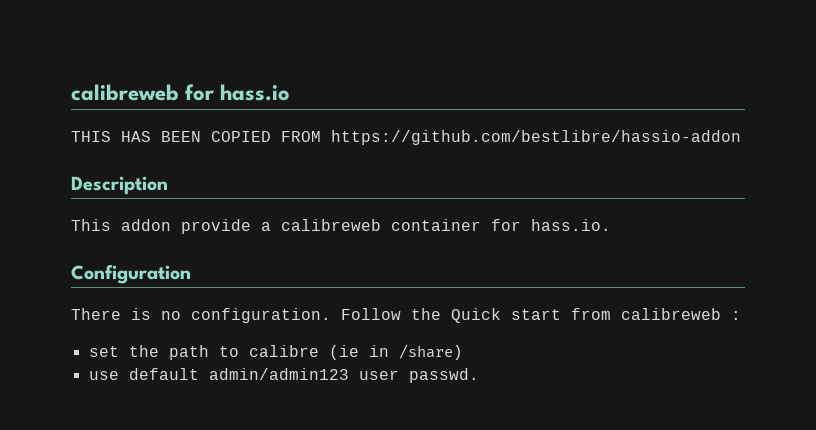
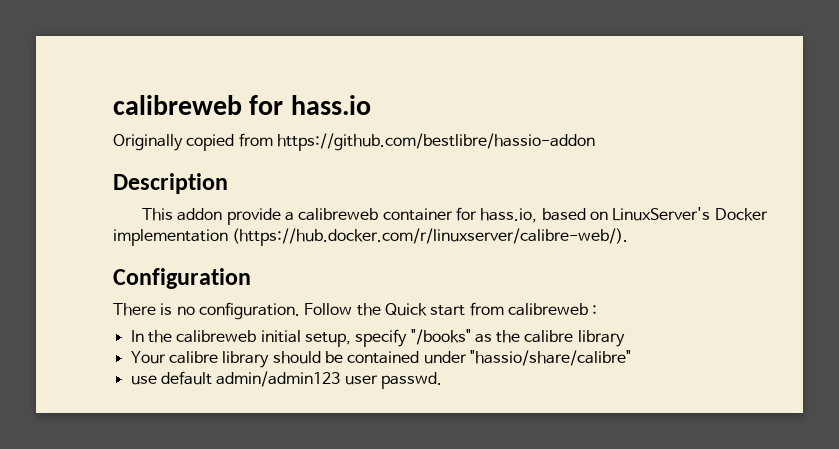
- THIS HAS BEEN COPIED FROM https://github.com/bestlibre/hassio-addon
+ Originally copied from https://github.com/bestlibre/hassio-addon
- This addon provide a calibreweb container for hass.io.
+ This addon provide a calibreweb container for hass.io, based on LinuxServer's Docker implementation (https://hub.docker.com/r/linuxserver/calibre-web/).
- set the path to calibre (ie in /share)
+ In the calibreweb initial setup, specify "/books" as the calibre library
+ Your calibre library should be contained under "hassio/share/calibre"

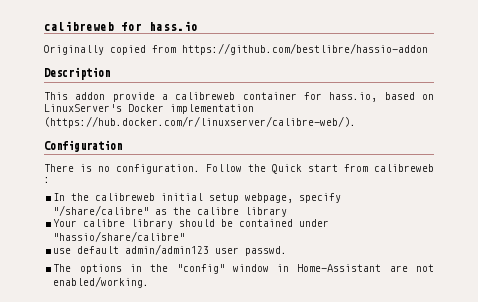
- In the calibreweb initial setup, specify "/books" as the calibre library
+ In the calibreweb initial setup webpage, specify "/share/calibre" as the calibre library
+ The options in the "config" window in Home-Assistant are not enabled/working.

